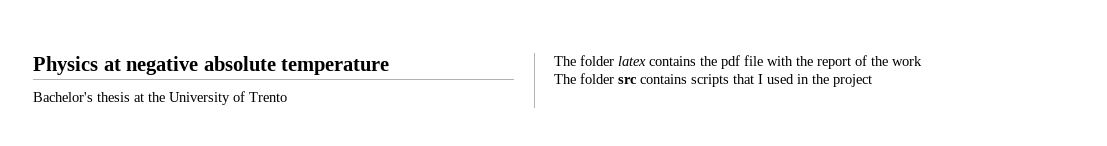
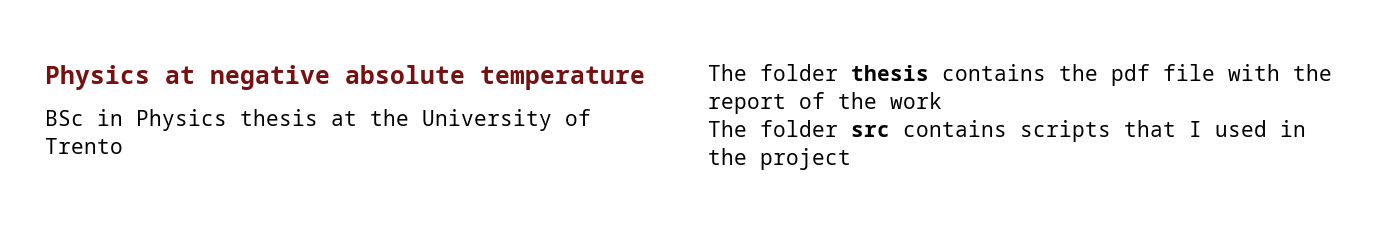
- Bachelor's thesis at the University of Trento
+ BSc in Physics thesis at the University of Trento
- The folder latex contains the pdf file with the report of the work
+ The folder thesis contains the pdf file with the report of the work

